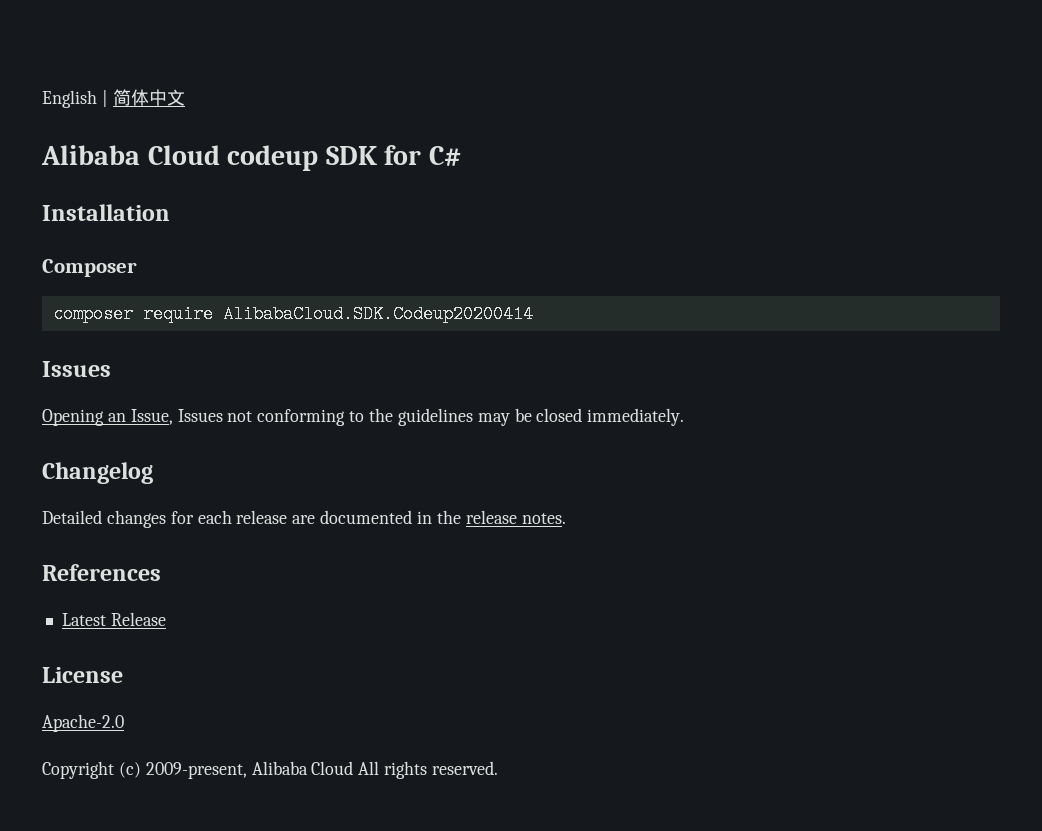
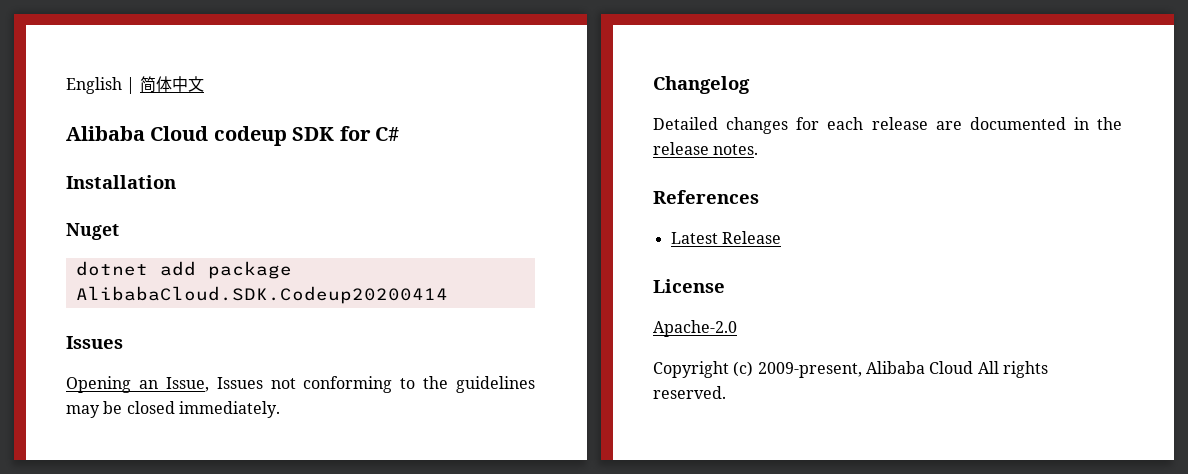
- Composer
- composer require AlibabaCloud.SDK.Codeup20200414
+ Nuget
+ dotnet add package AlibabaCloud.SDK.Codeup20200414

